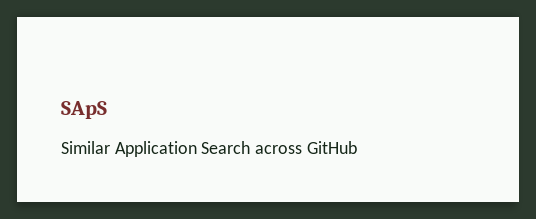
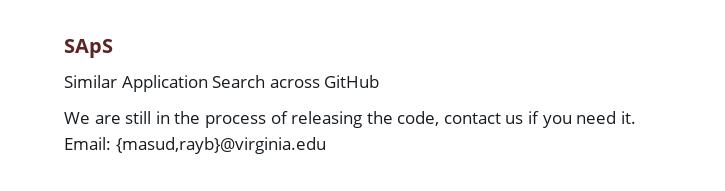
+ We are still in the process of releasing the code, contact us if you need it. Email: {masud,rayb}@virginia.edu

